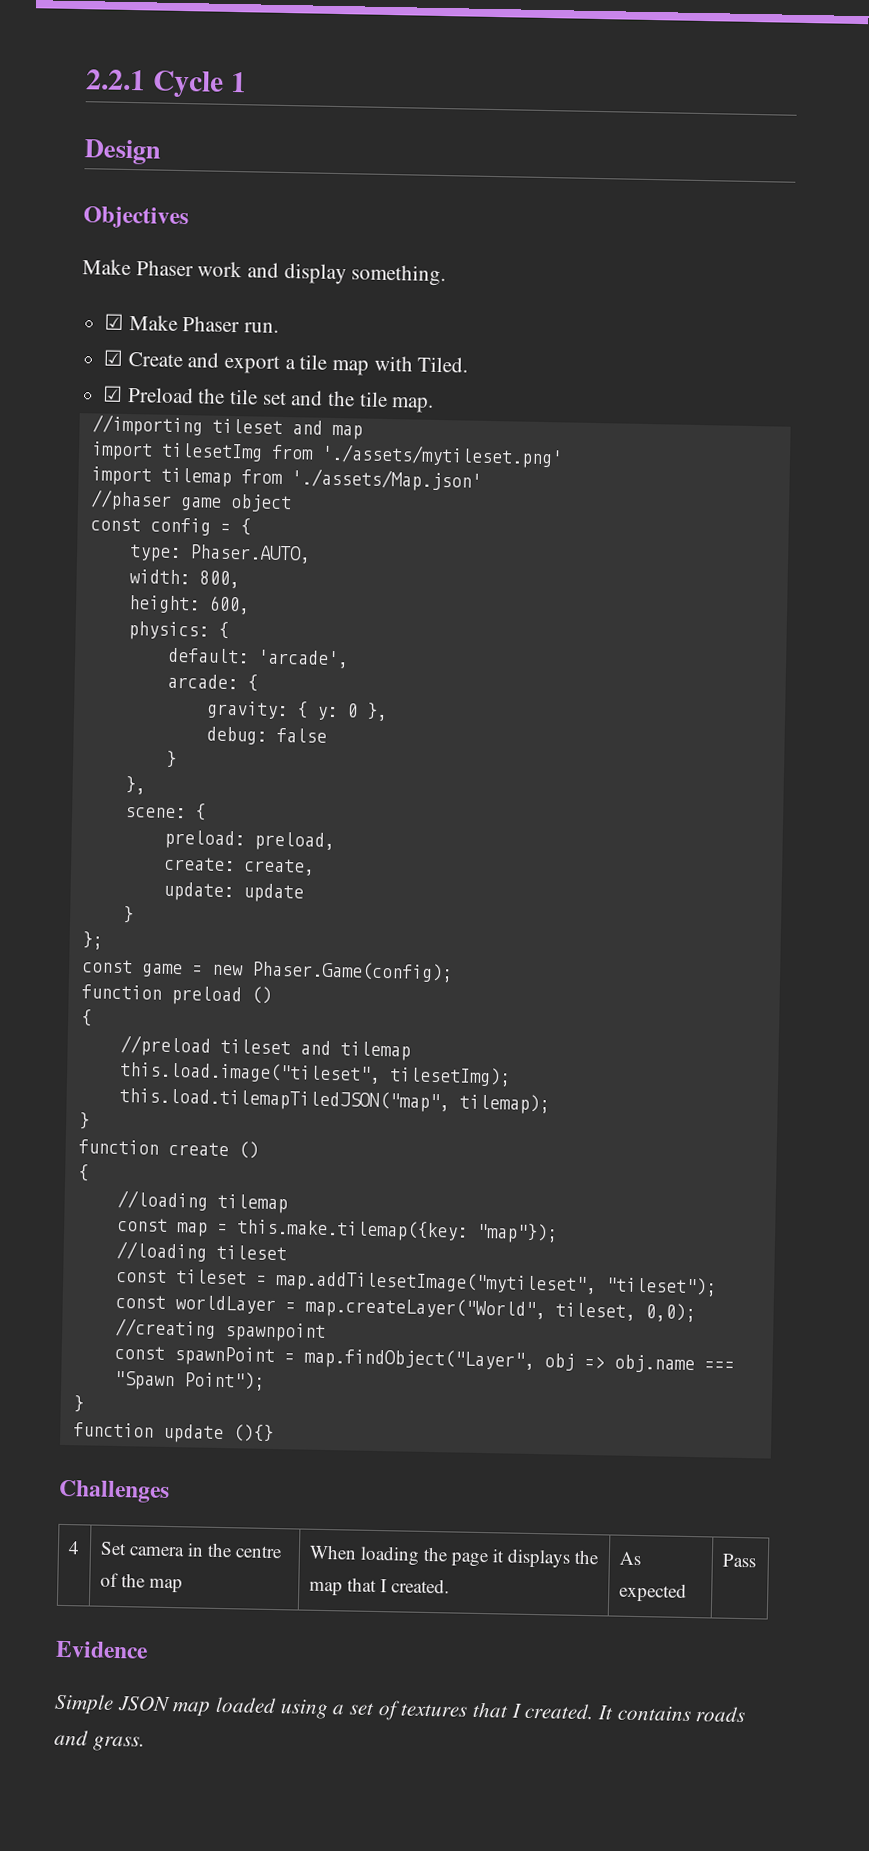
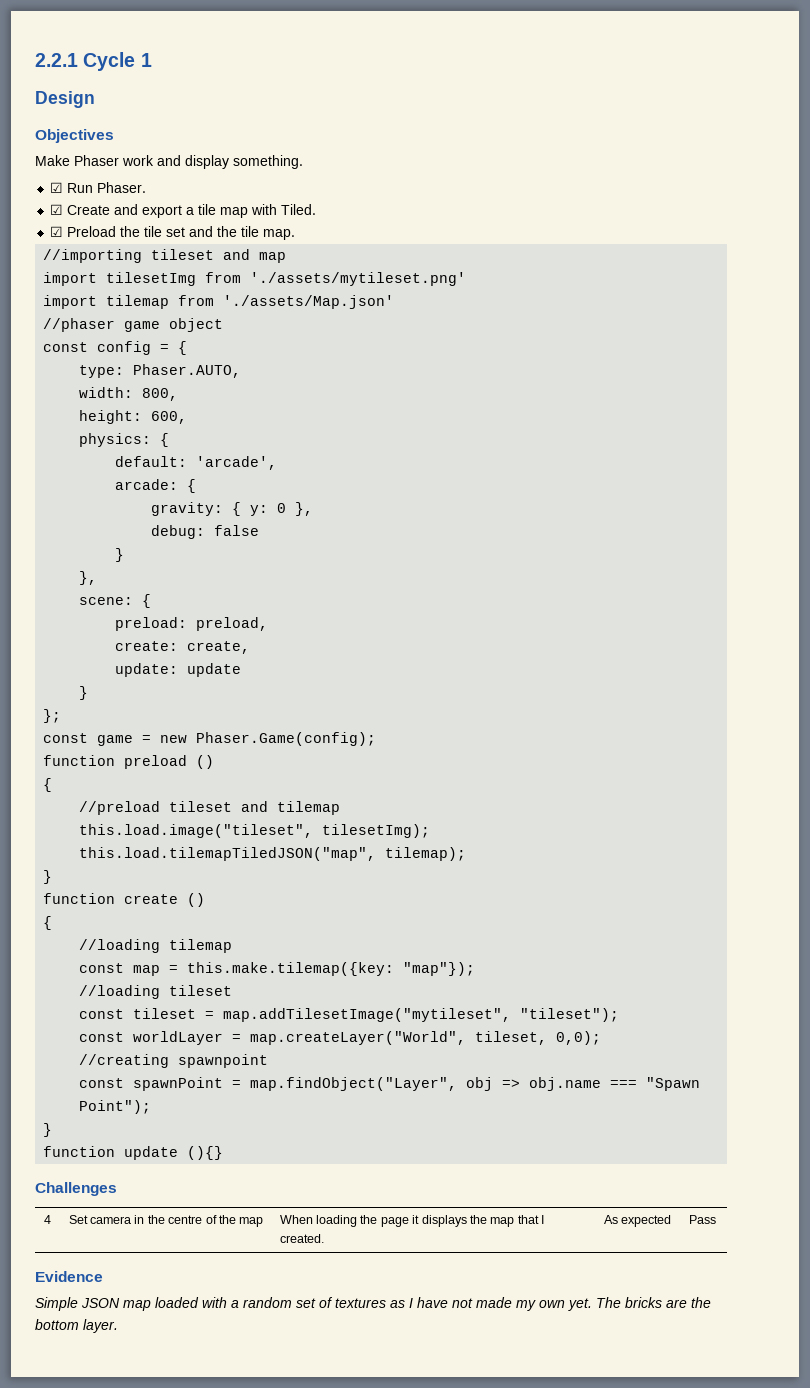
- ☑ Make Phaser run.
+ ☑ Run Phaser.
- Simple JSON map loaded using a set of textures that I created. It contains roads and grass.
+ Simple JSON map loaded with a random set of textures as I have not made my own yet. The bricks are the bottom layer.

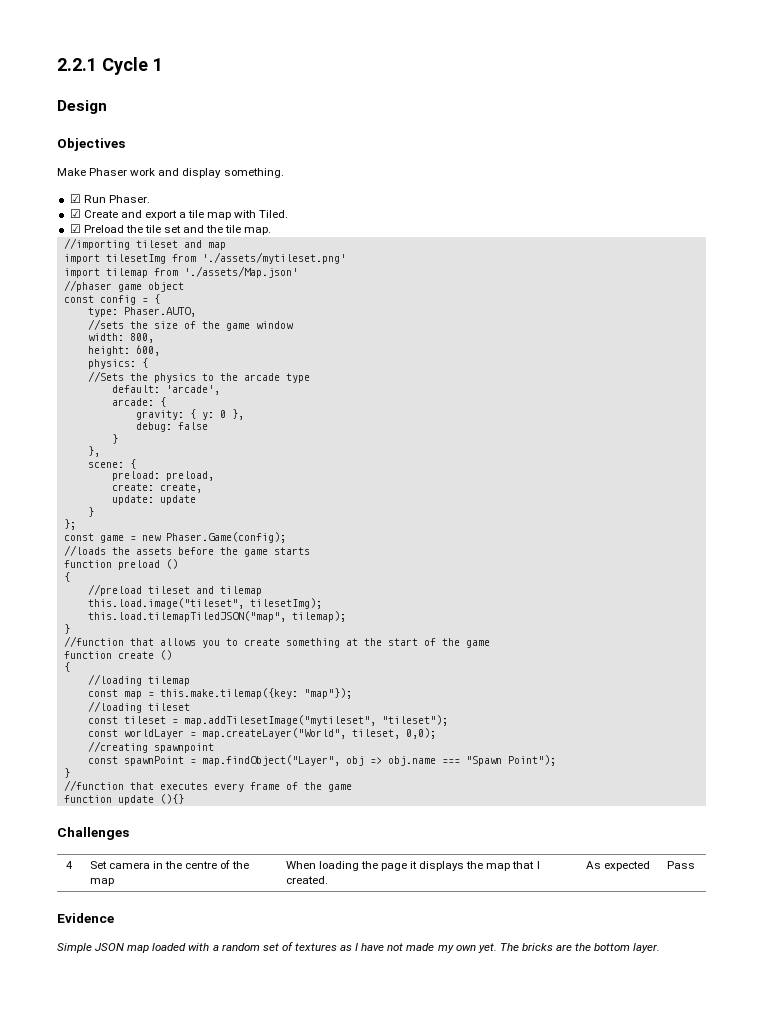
+ //sets the size of the game window
+ //Sets the physics to the arcade type
+ //loads the assets before the game starts
+ //function that allows you to create something at the start of the game
+ //function that executes every frame of the game

